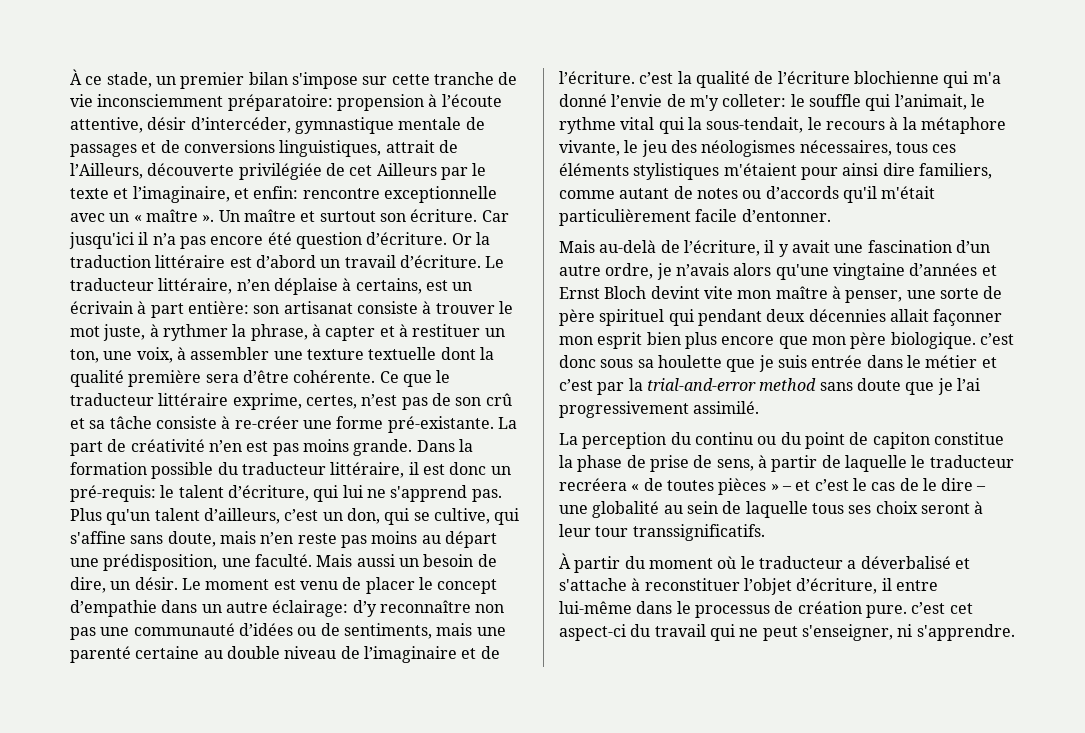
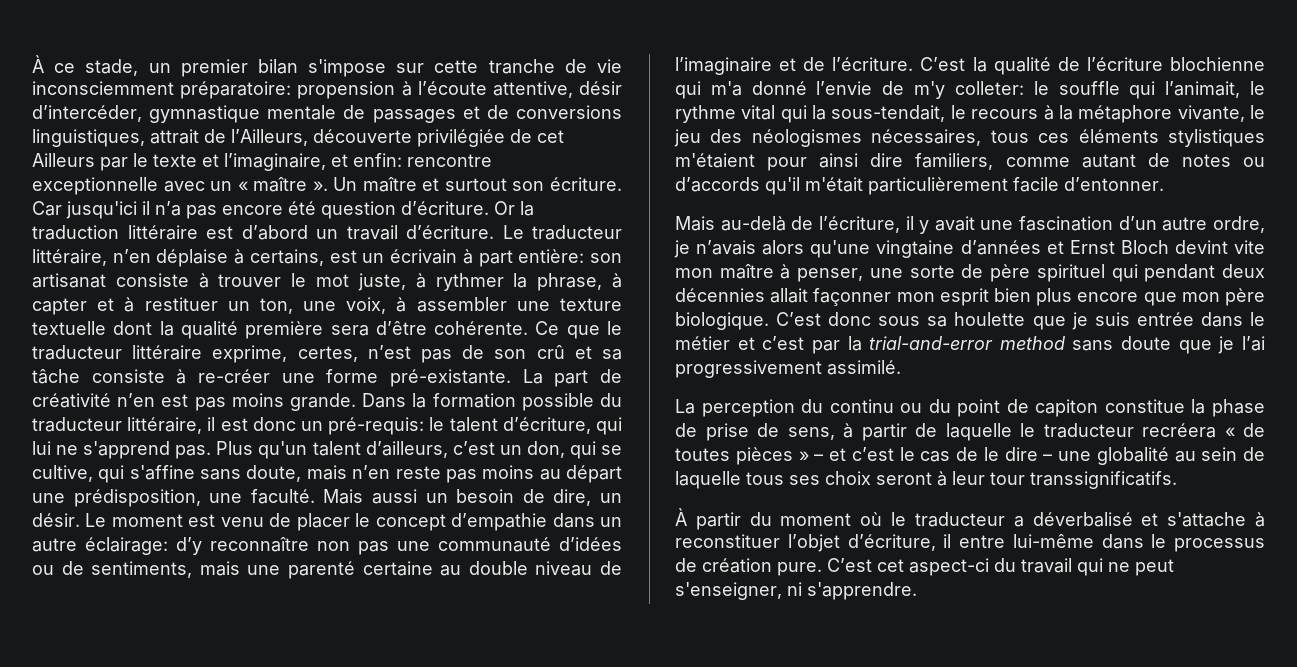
- d’y reconnaître non pas une communauté d’idées ou de sentiments, mais une parenté certaine au double niveau de l’imaginaire et de l’écriture. c’est la qualité de l’écriture blochienne qui m'a donné l’envie de m'y colleter:
+ d’y reconnaître non pas une communauté d’idées ou de sentiments, mais une parenté certaine au double niveau de l’imaginaire et de l’écriture. C’est la qualité de l’écriture blochienne qui m'a donné l’envie de m'y colleter:
- Mais au-delà de l’écriture, il y avait une fascination d’un autre ordre, je n’avais alors qu'une vingtaine d’années et Ernst Bloch devint vite mon maître à penser, une sorte de père spirituel qui pendant deux décennies allait façonner mon esprit bien plus encore que mon père biologique. c’est donc sous sa houlette que je suis entrée dans le métier et c’est par la trial-and-error method sans doute que je l’ai progressivement assimilé.
+ Mais au-delà de l’écriture, il y avait une fascination d’un autre ordre, je n’avais alors qu'une vingtaine d’années et Ernst Bloch devint vite mon maître à penser, une sorte de père spirituel qui pendant deux décennies allait façonner mon esprit bien plus encore que mon père biologique. C’est donc sous sa houlette que je suis entrée dans le métier et c’est par la trial-and-error method sans doute que je l’ai progressivement assimilé.
- À partir du moment où le traducteur a déverbalisé et s'attache à reconstituer l’objet d’écriture, il entre lui-même dans le processus de création pure. c’est cet aspect-ci du travail qui ne peut s'enseigner, ni s'apprendre.
+ À partir du moment où le traducteur a déverbalisé et s'attache à reconstituer l’objet d’écriture, il entre lui-même dans le processus de création pure. C’est cet aspect-ci du travail qui ne peut s'enseigner, ni s'apprendre.

